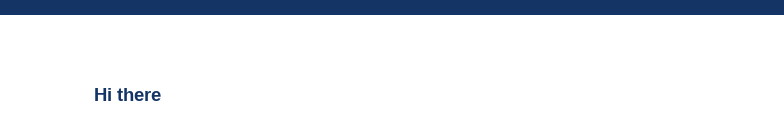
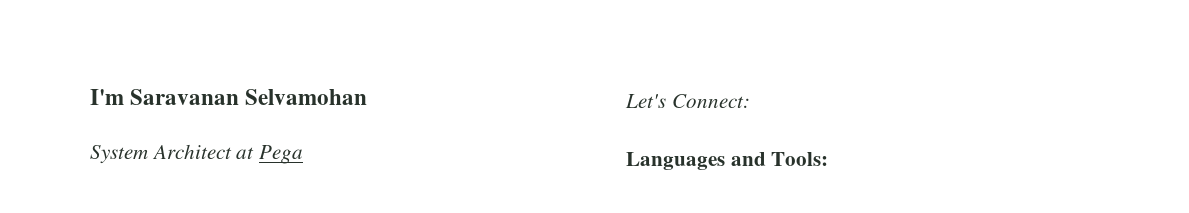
- Hi there
+ I'm Saravanan Selvamohan
+ System Architect at Pega
+ Let's Connect:
+ Languages and Tools:

